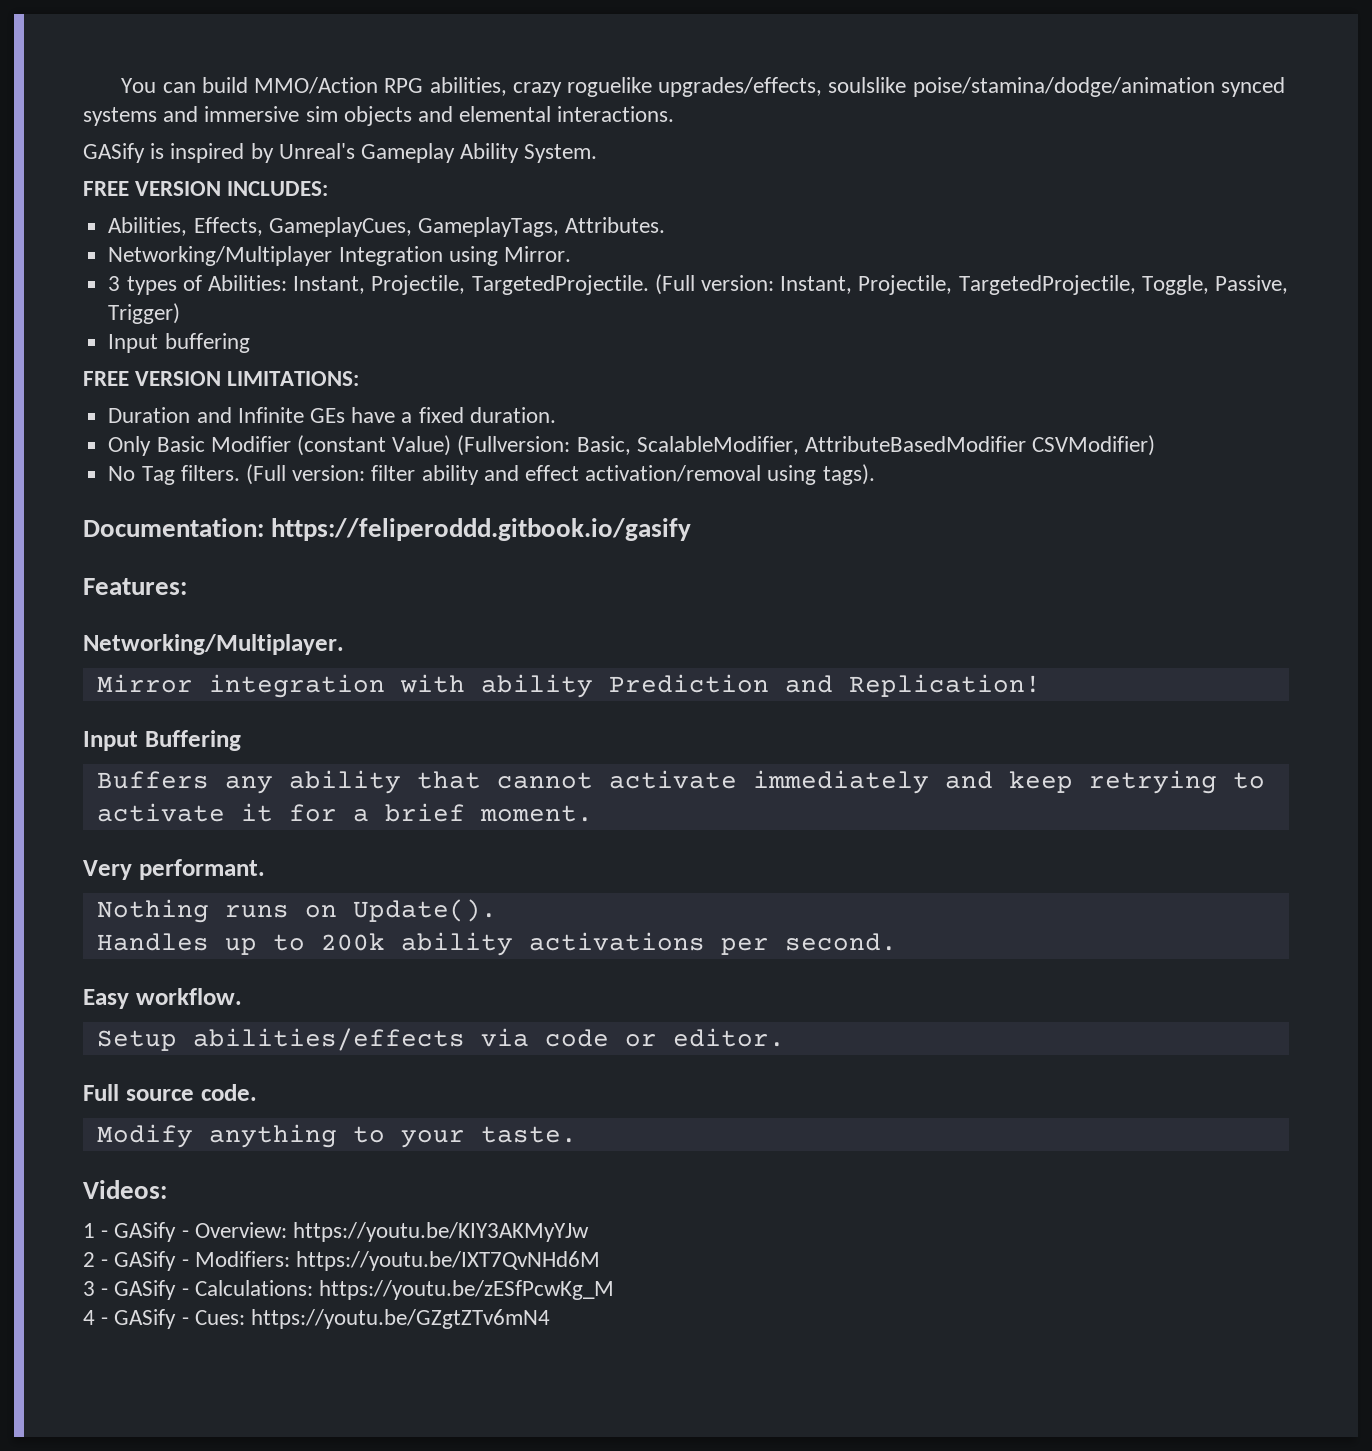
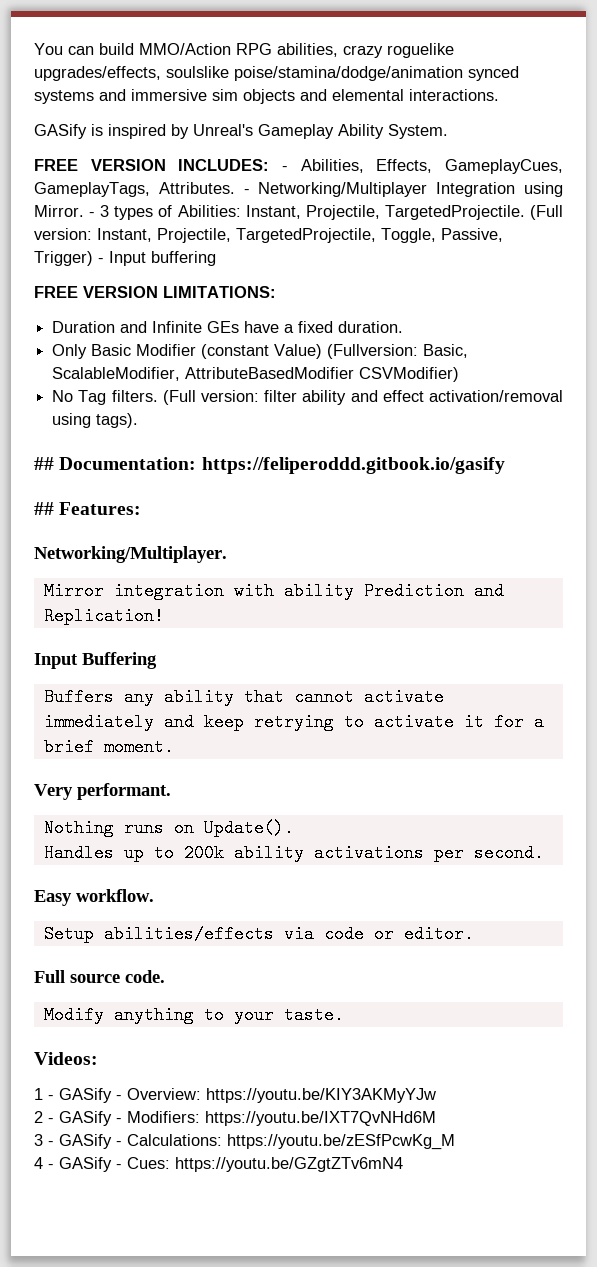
- FREE VERSION INCLUDES:
- Abilities, Effects, GameplayCues, GameplayTags, Attributes.
- Networking/Multiplayer Integration using Mirror.
- 3 types of Abilities: Instant, Projectile, TargetedProjectile.
+ FREE VERSION INCLUDES: - Abilities, Effects, GameplayCues, GameplayTags, Attributes. - Networking/Multiplayer Integration using Mirror. - 3 types of Abilities: Instant, Projectile, TargetedProjectile.
- (Full version: Instant, Projectile, TargetedProjectile, Toggle, Passive, Trigger)
- Input buffering
+ (Full version: Instant, Projectile, TargetedProjectile, Toggle, Passive, Trigger) - Input buffering
- Documentation: https://feliperoddd.gitbook.io/gasify
+ ## Documentation: https://feliperoddd.gitbook.io/gasify
- Features:
+ ## Features:

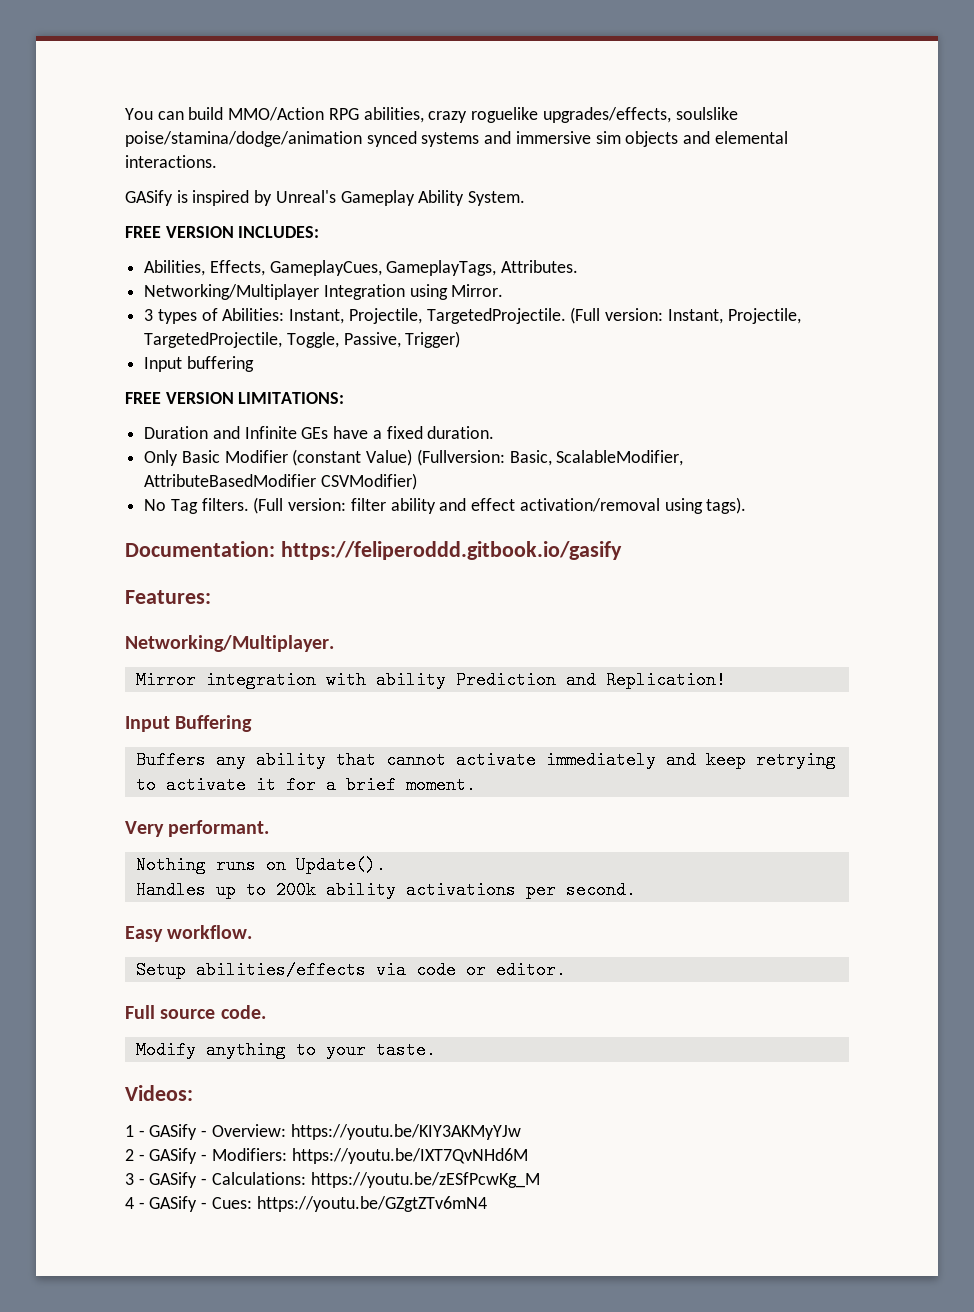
- FREE VERSION INCLUDES: - Abilities, Effects, GameplayCues, GameplayTags, Attributes. - Networking/Multiplayer Integration using Mirror. - 3 types of Abilities: Instant, Projectile, TargetedProjectile.
+ FREE VERSION INCLUDES:
+ Abilities, Effects, GameplayCues, GameplayTags, Attributes.
+ Networking/Multiplayer Integration using Mirror.
+ 3 types of Abilities: Instant, Projectile, TargetedProjectile.
- (Full version: Instant, Projectile, TargetedProjectile, Toggle, Passive, Trigger) - Input buffering
+ (Full version: Instant, Projectile, TargetedProjectile, Toggle, Passive, Trigger)
+ Input buffering
- ## Documentation: https://feliperoddd.gitbook.io/gasify
+ Documentation: https://feliperoddd.gitbook.io/gasify
- ## Features:
+ Features:

